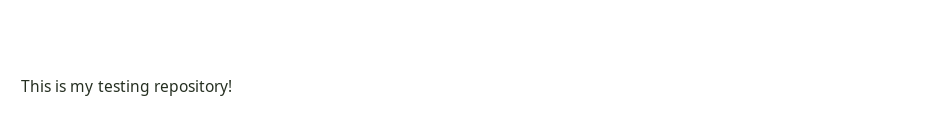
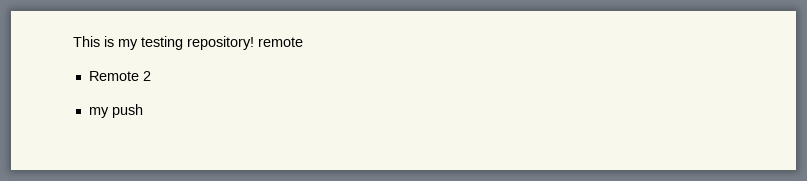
- This is my testing repository!
+ This is my testing repository! remote
+ Remote 2
+ my push

